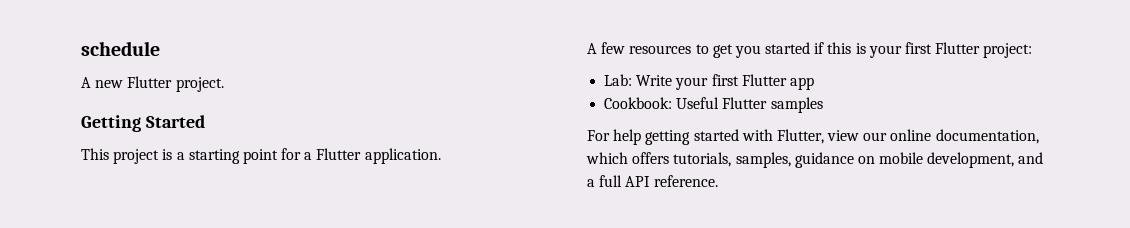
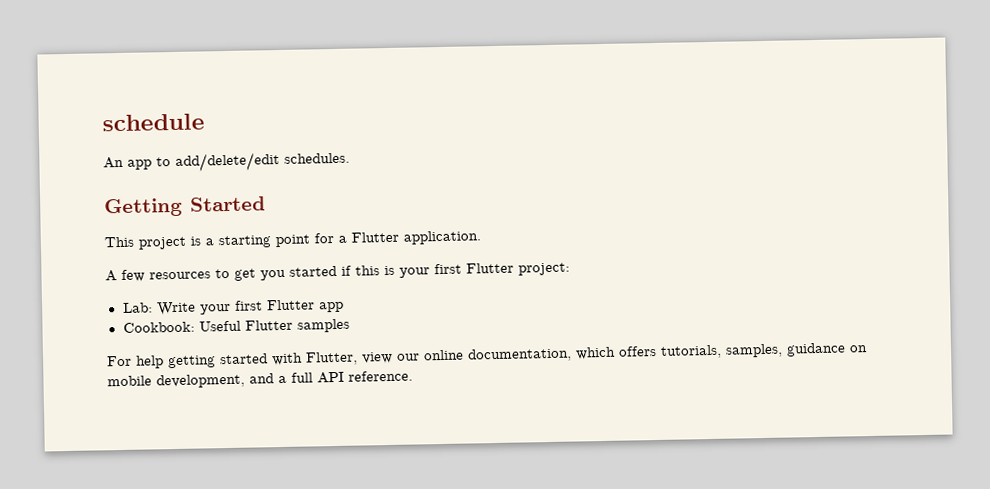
- A new Flutter project.
+ An app to add/delete/edit schedules.

